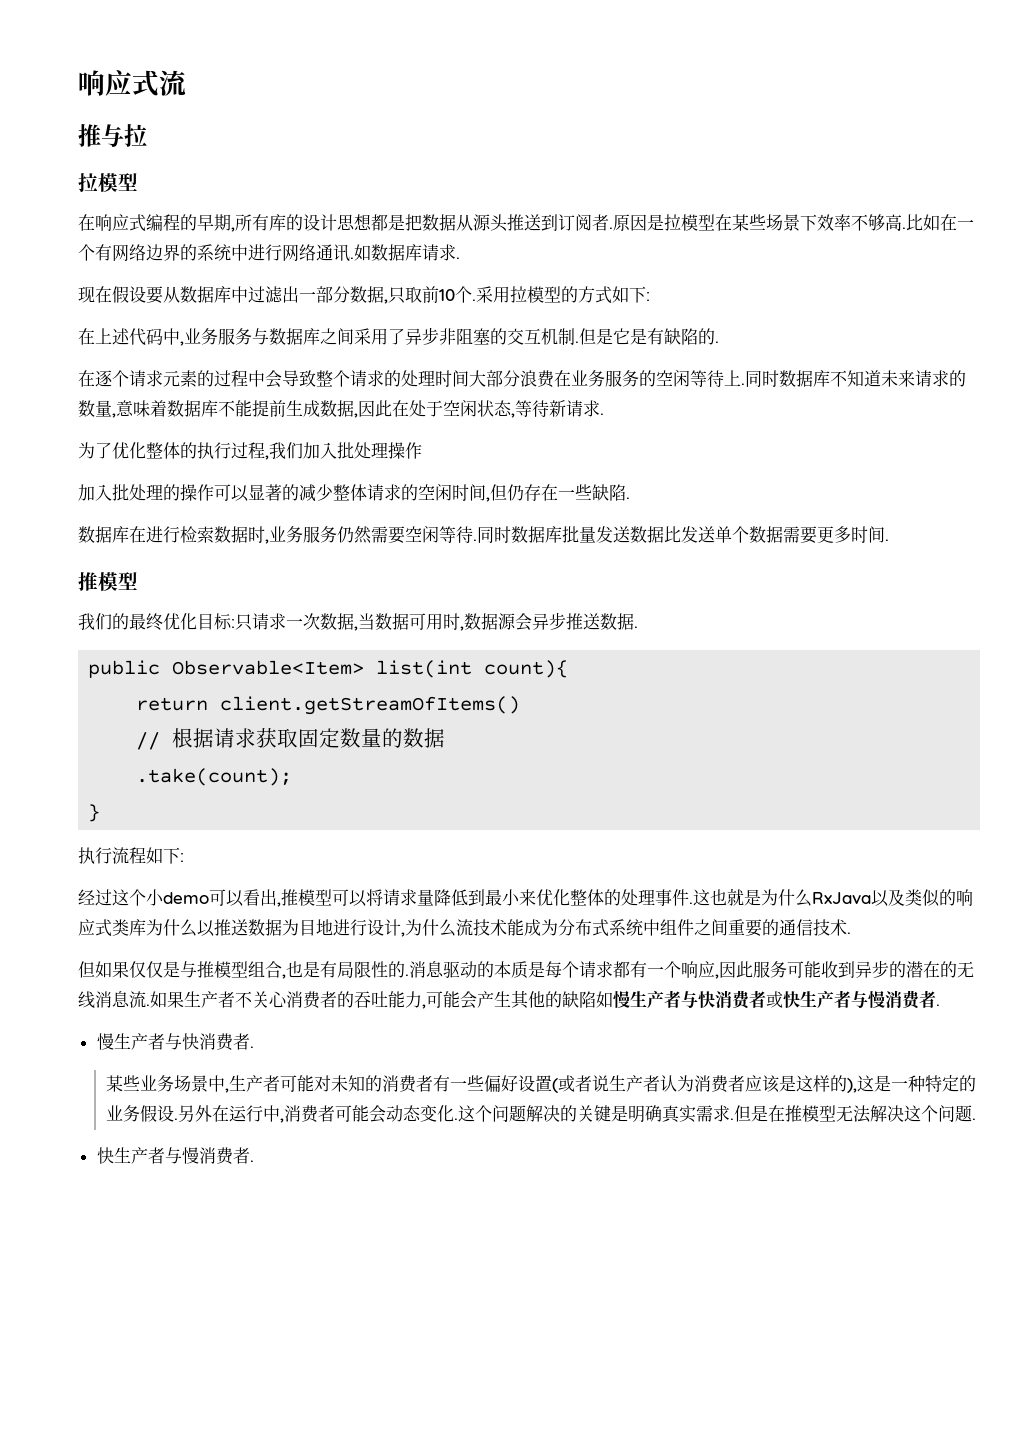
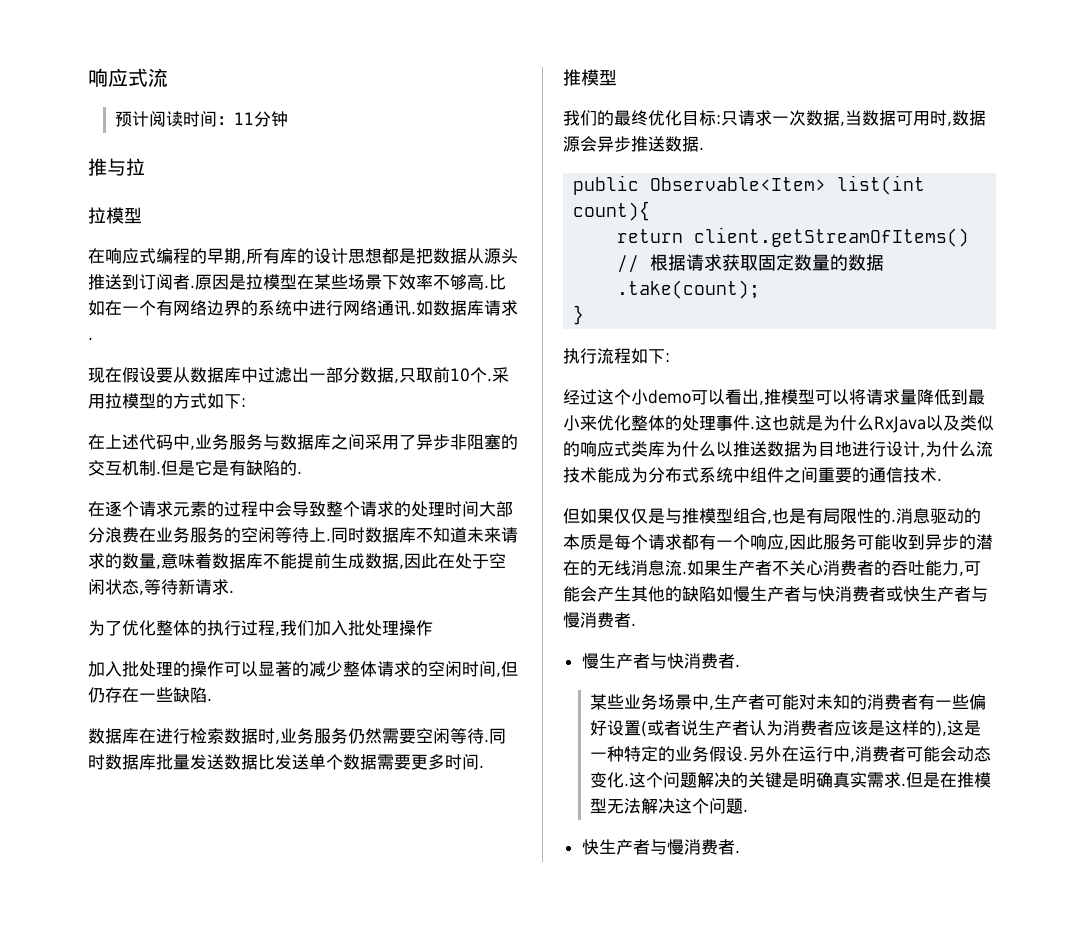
+ 预计阅读时间：11分钟

